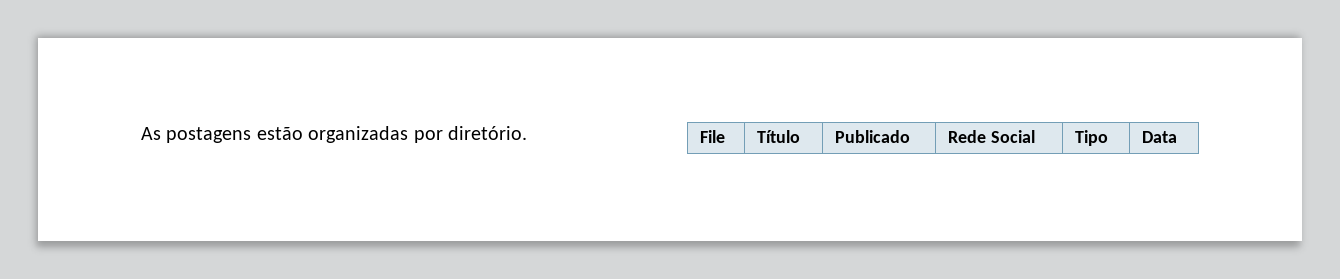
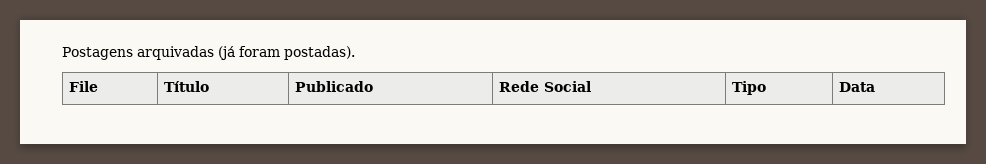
- As postagens estão organizadas por diretório.
+ Postagens arquivadas (já foram postadas).

